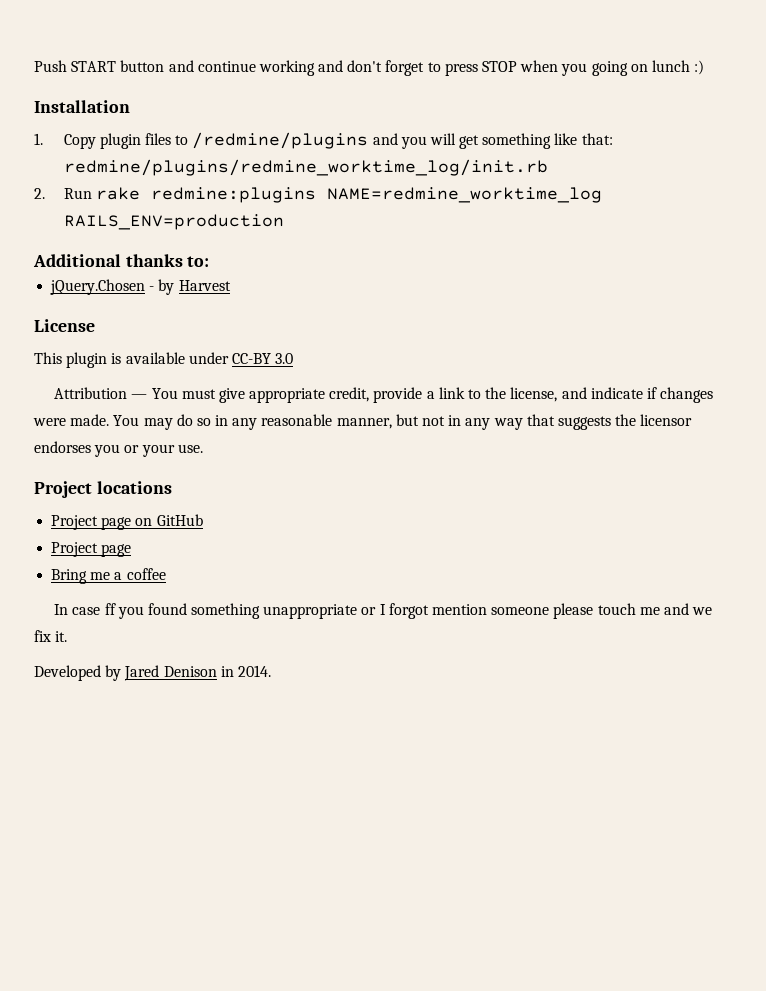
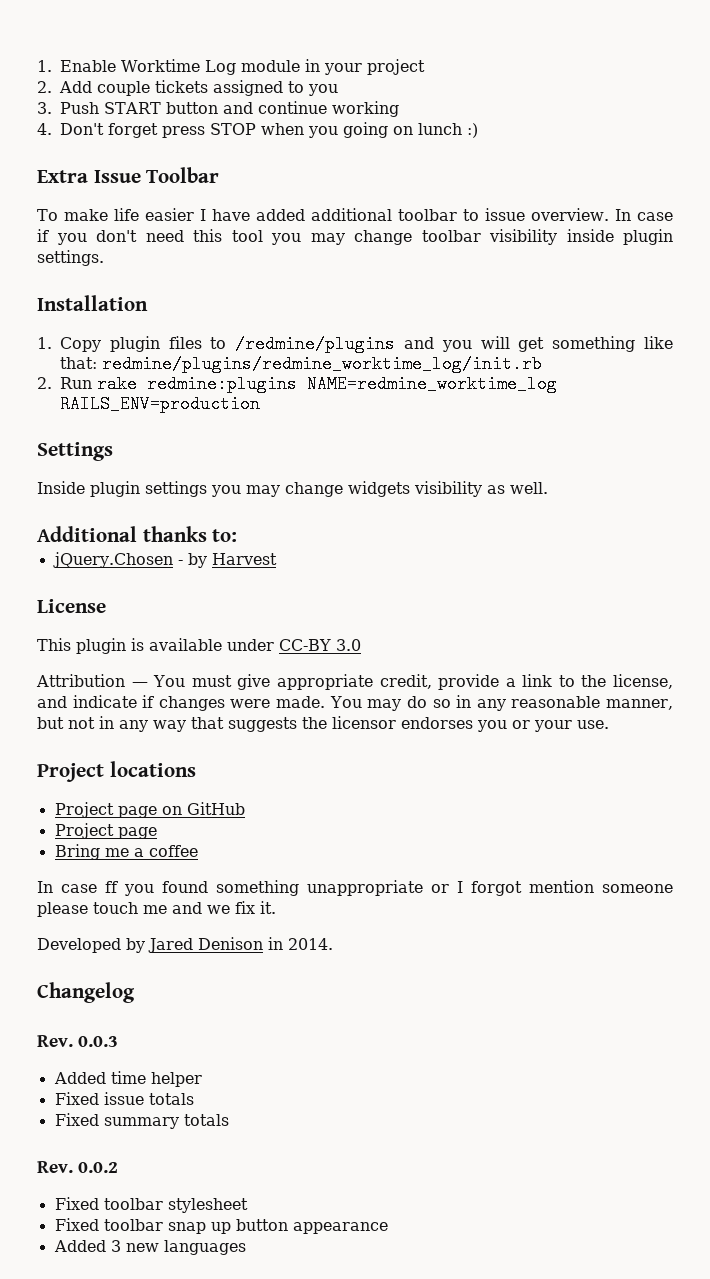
- Push START button and continue working and don't forget to press STOP when you going on lunch :)
+ 1. Enable Worktime Log module in your project
+ 2. Add couple tickets assigned to you
+ 3. Push START button and continue working
+ 4. Don't forget press STOP when you going on lunch :)
+ Extra Issue Toolbar
+ To make life easier I have added additional toolbar to issue overview. In case if you don't need this tool you may change toolbar visibility inside plugin settings.
+ Settings
+ Inside plugin settings you may change widgets visibility as well.
+ Changelog
+ Rev. 0.0.3
+ Added time helper
+ Fixed issue totals
+ Fixed summary totals
+ Rev. 0.0.2
+ Fixed toolbar stylesheet
+ Fixed toolbar snap up button appearance
+ Added 3 new languages

